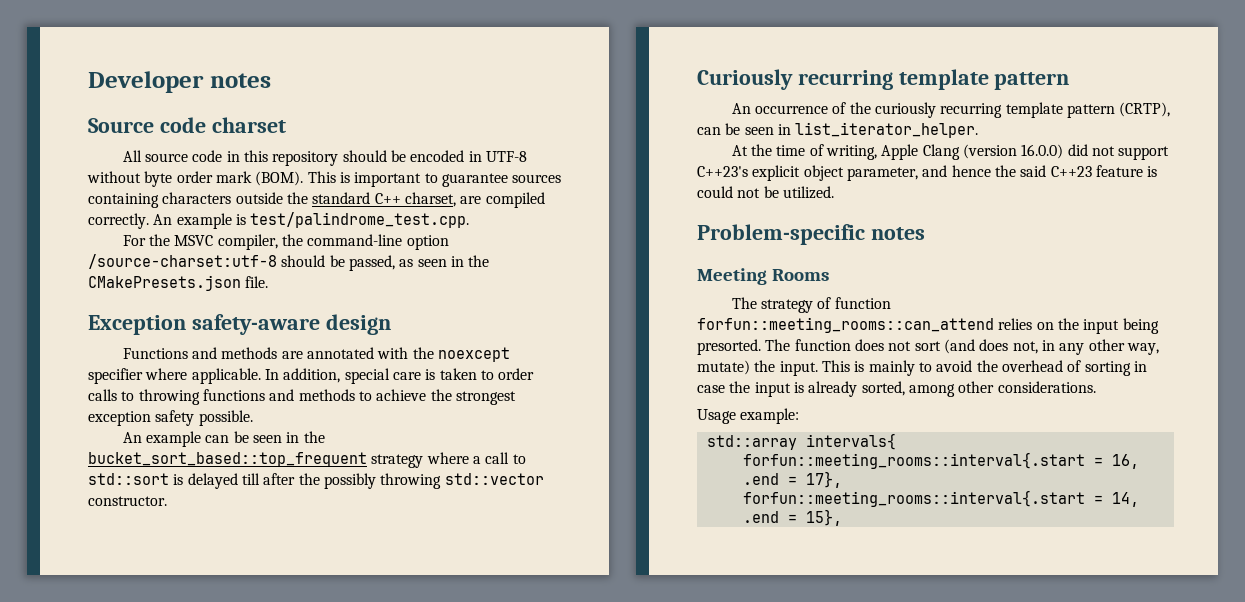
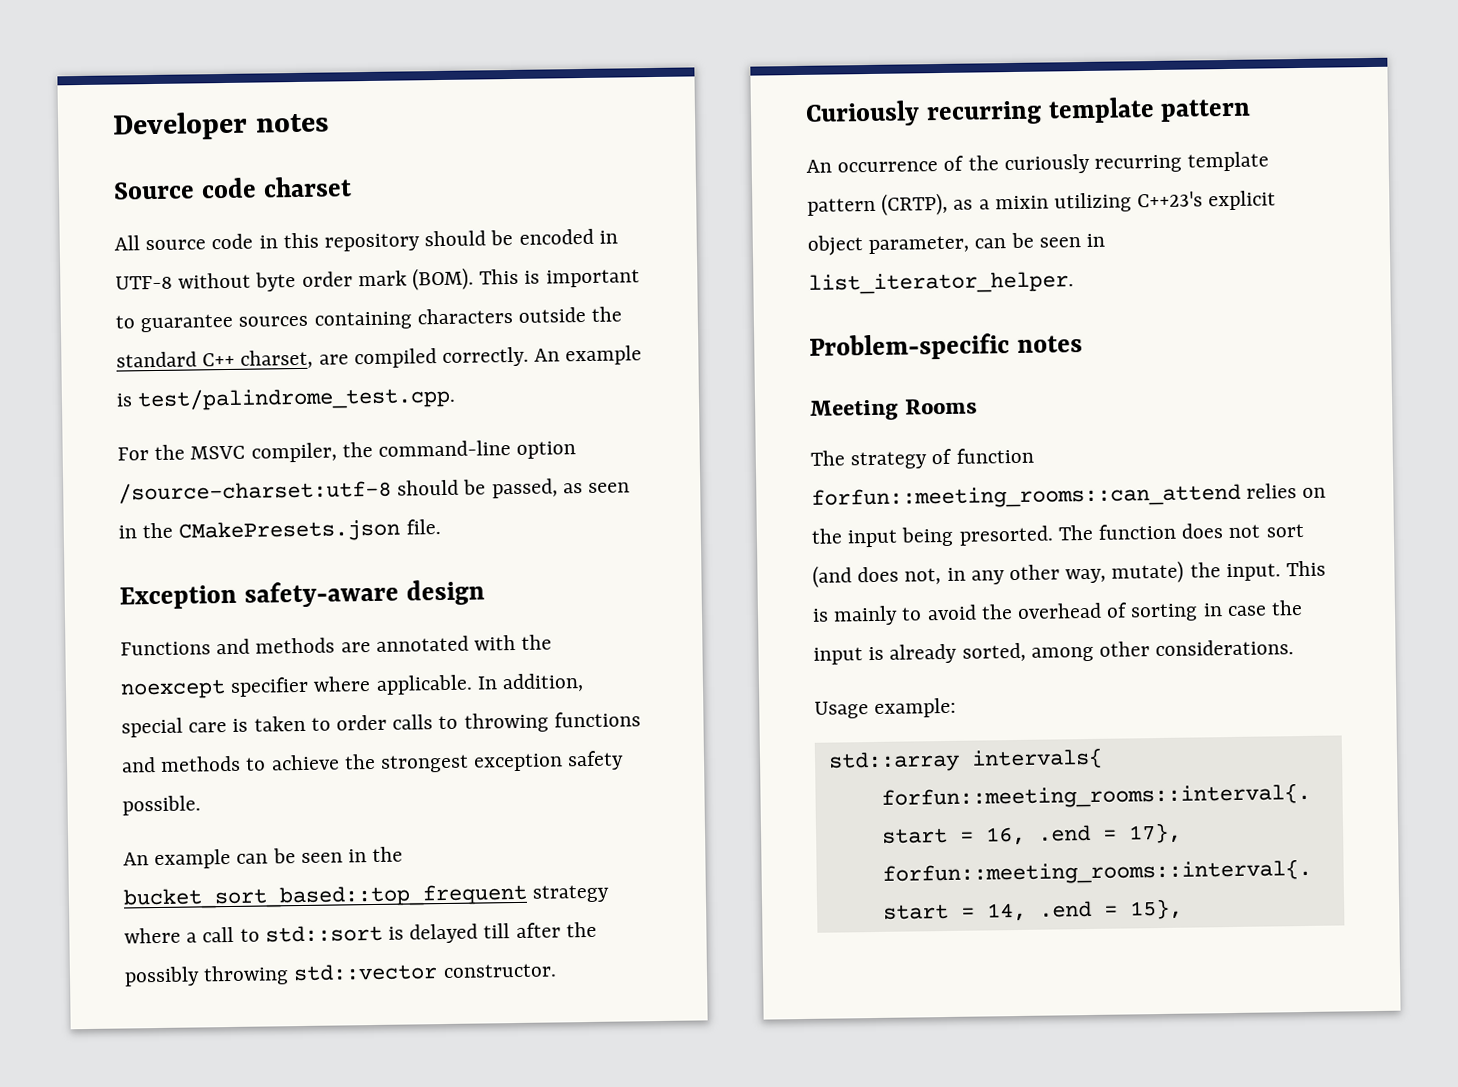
- An occurrence of the curiously recurring template pattern (CRTP), can be seen in list_iterator_helper.
+ An occurrence of the curiously recurring template pattern (CRTP), as a mixin utilizing C++23's explicit object parameter, can be seen in list_iterator_helper.
- At the time of writing, Apple Clang (version 16.0.0) did not support C++23's explicit object parameter, and hence the said C++23 feature is could not be utilized.

